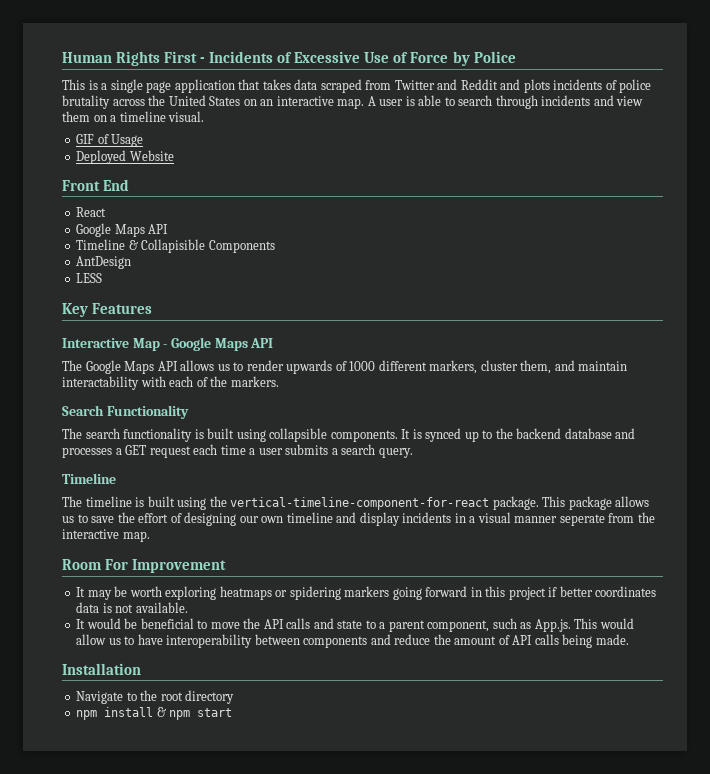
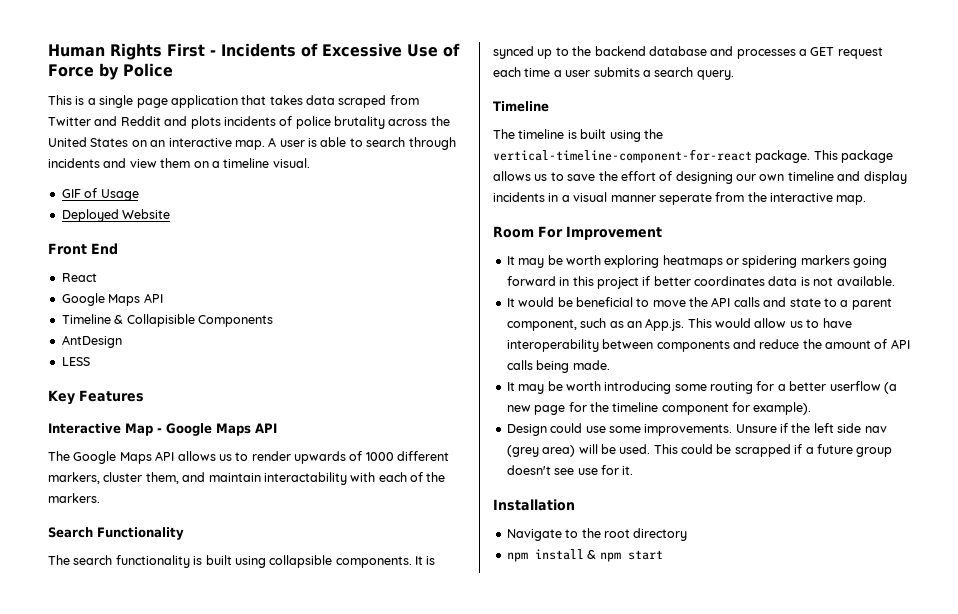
- It would be beneficial to move the API calls and state to a parent component, such as App.js. This would allow us to have interoperability between components and reduce the amount of API calls being made.
+ It would be beneficial to move the API calls and state to a parent component, such as an App.js. This would allow us to have interoperability between components and reduce the amount of API calls being made.
+ It may be worth introducing some routing for a better userflow (a new page for the timeline component for example).
+ Design could use some improvements. Unsure if the left side nav (grey area) will be used. This could be scrapped if a future group doesn't see use for it.

